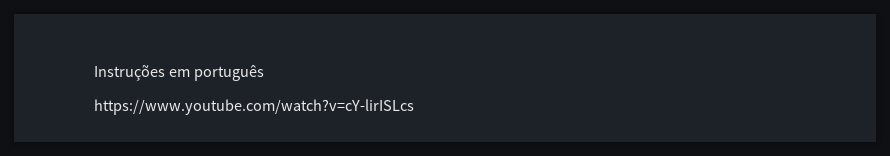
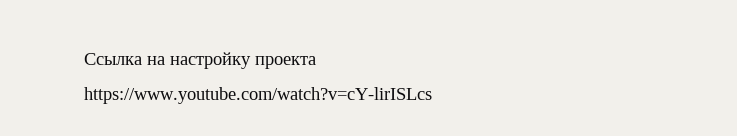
- Instruções em português
+ Ссылка на настройку проекта

